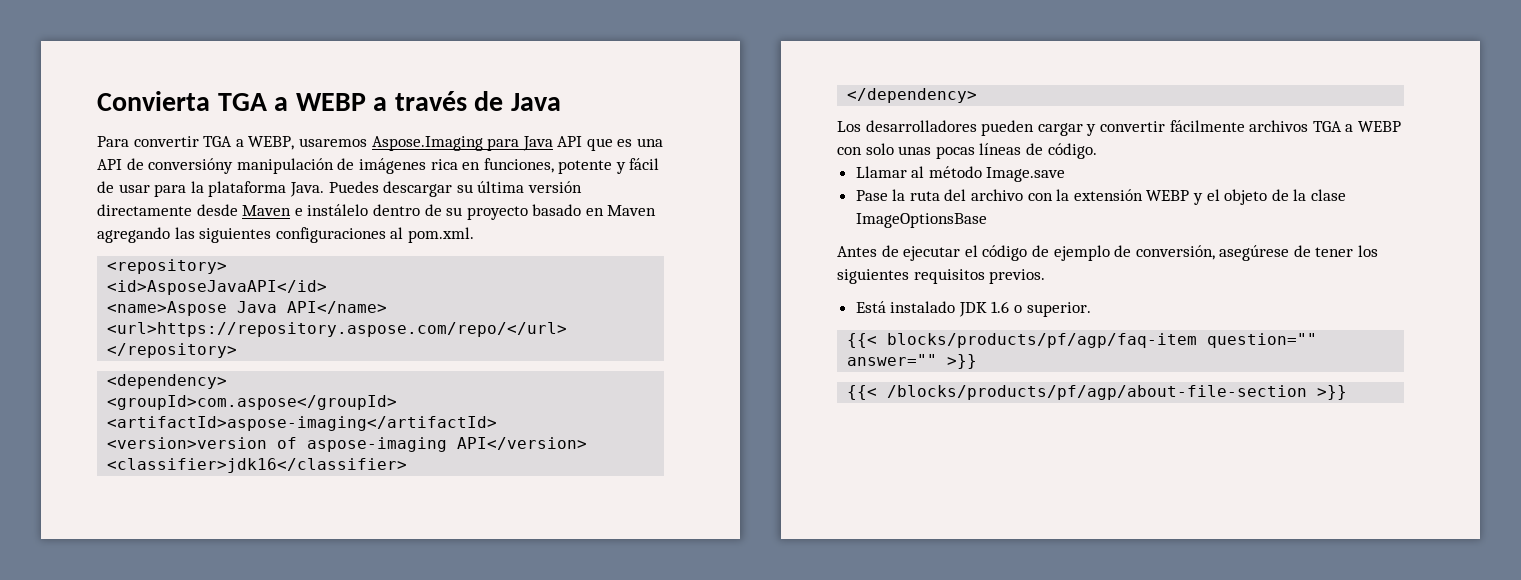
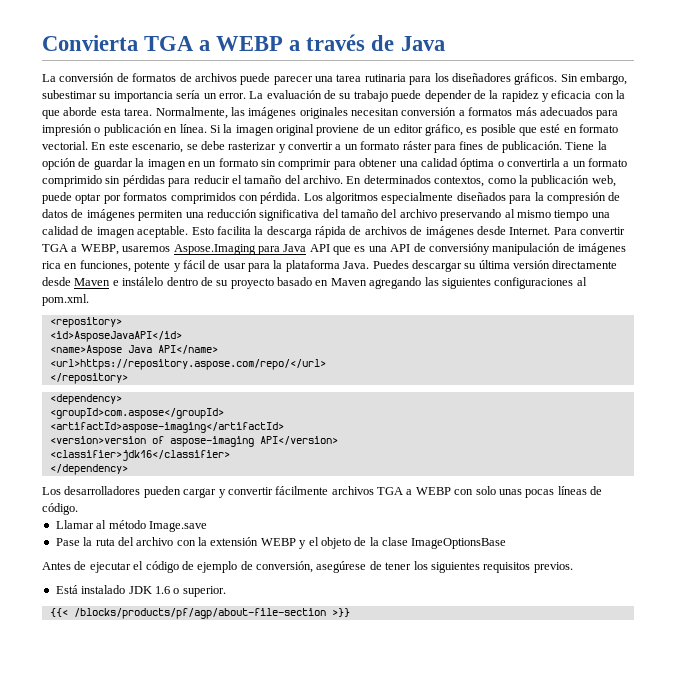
+ La conversión de formatos de archivos puede parecer una tarea rutinaria para los diseñadores gráficos. Sin embargo, subestimar su importancia sería un error. La evaluación de su trabajo puede depender de la rapidez y eficacia con la que aborde esta tarea. Normalmente, las imágenes originales necesitan conversión a formatos más adecuados para impresión o publicación en línea. Si la imagen original proviene de un editor gráfico, es posible que esté en formato vectorial. En este escenario, se debe rasterizar y convertir a un formato ráster para fines de publicación. Tiene la opción de guardar la imagen en un formato sin comprimir para obtener una calidad óptima o convertirla a un formato comprimido sin pérdidas para reducir el tamaño del archivo. En determinados contextos, como la publicación web, puede optar por formatos comprimidos con pérdida. Los algoritmos especialmente diseñados para la compresión de datos de imágenes permiten una reducción significativa del tamaño del archivo preservando al mismo tiempo una calidad de imagen aceptable. Esto facilita la descarga rápida de archivos de imágenes desde Internet.
- {{< blocks/products/pf/agp/faq-item question="" answer="" >}}

